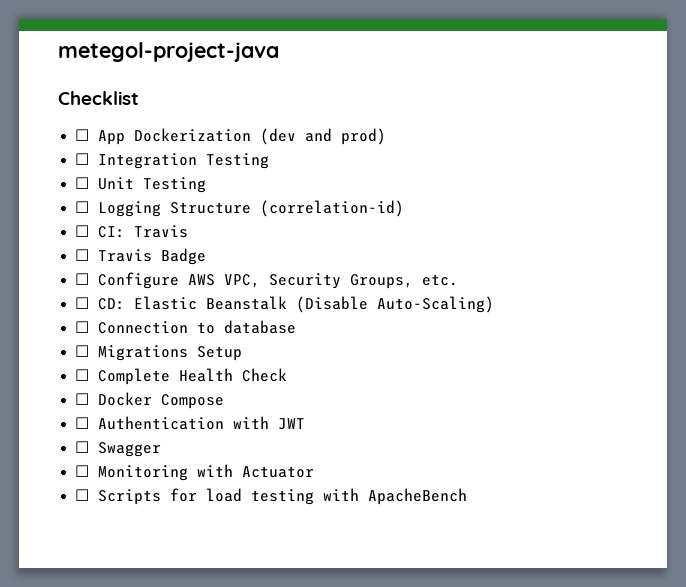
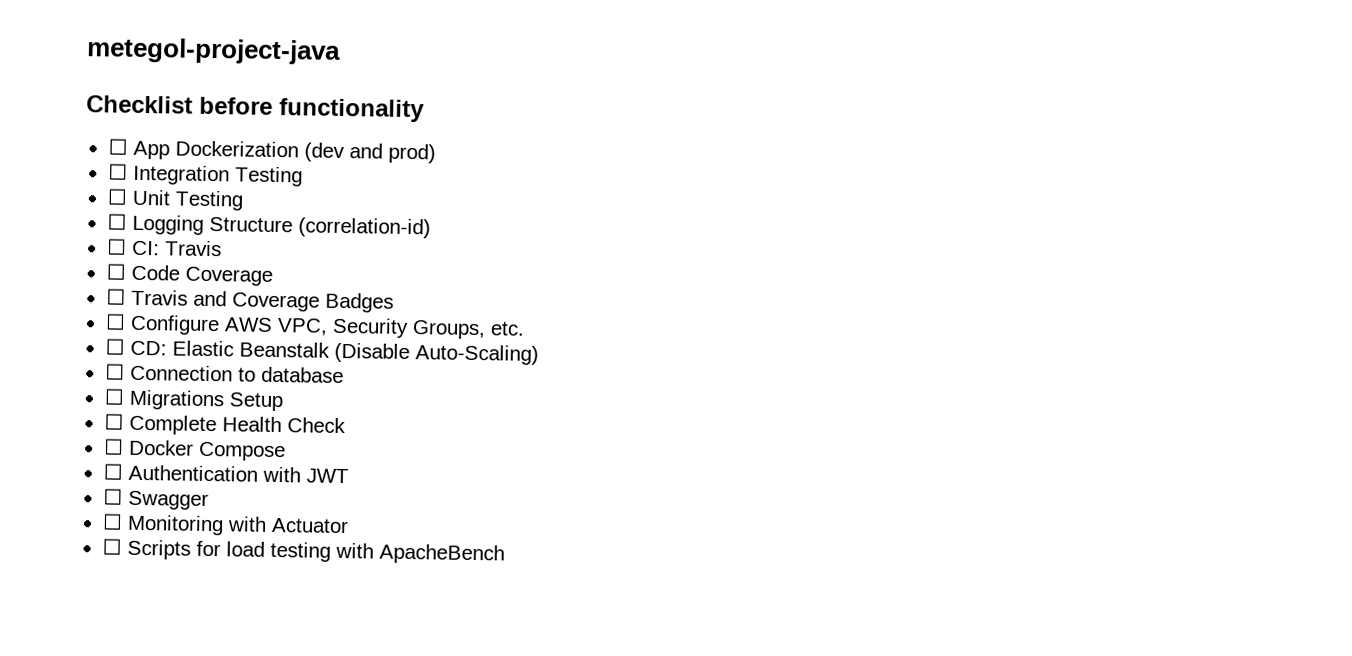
- Checklist
+ Checklist before functionality
+ ☐ Code Coverage
- ☐ Travis Badge
+ ☐ Travis and Coverage Badges

